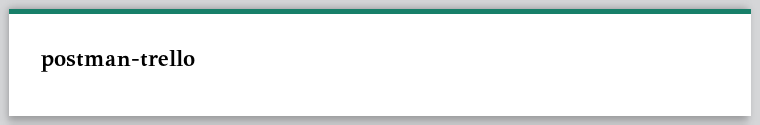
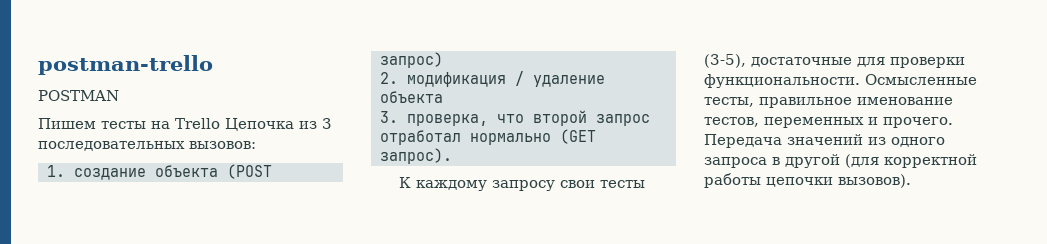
+ POSTMAN
+ Пишем тесты на Trello Цепочка из 3 последовательных вызовов:
+ 1. создание объекта (POST запрос)
+ 2. модификация / удаление объекта
+ 3. проверка, что второй запрос отработал нормально (GET запрос).
+ К каждому запросу свои тесты (3-5), достаточные для проверки функциональности. Осмысленные тесты, правильное именование тестов, переменных и прочего. Передача значений из одного запроса в другой (для корректной работы цепочки вызовов).

